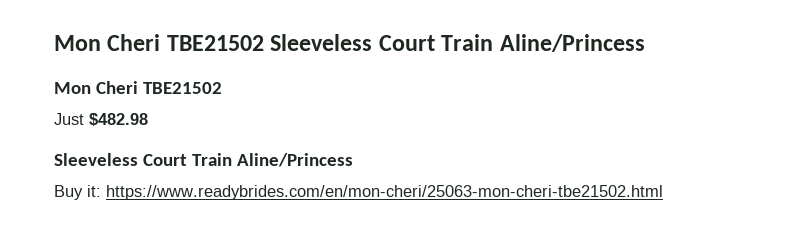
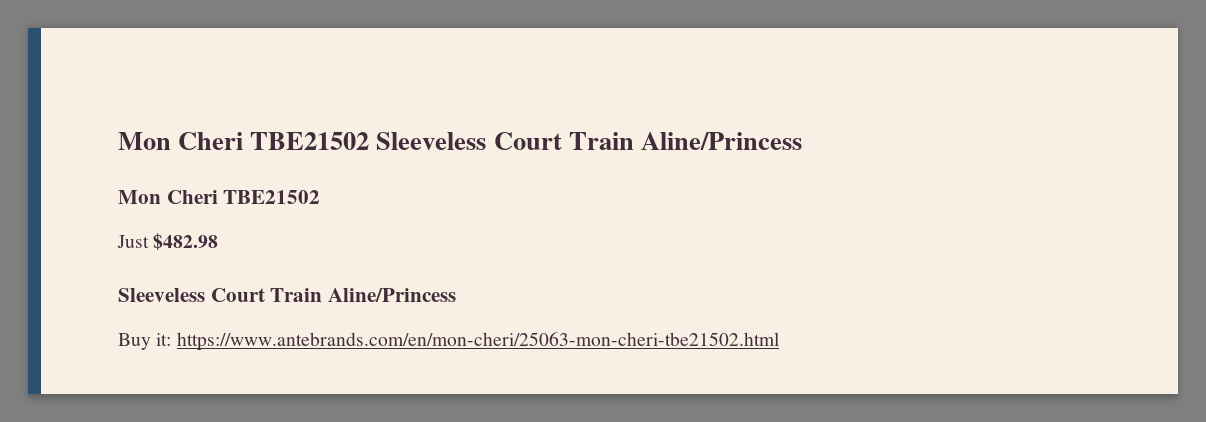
- Buy it: https://www.readybrides.com/en/mon-cheri/25063-mon-cheri-tbe21502.html
+ Buy it: https://www.antebrands.com/en/mon-cheri/25063-mon-cheri-tbe21502.html

